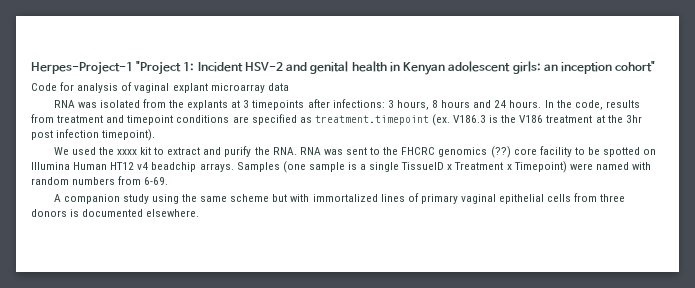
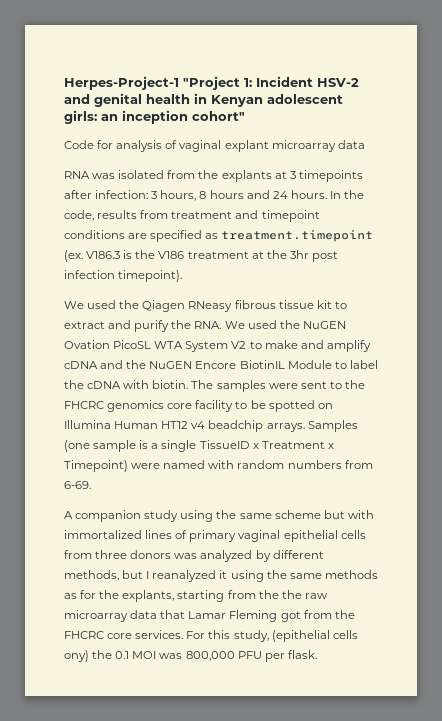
- RNA was isolated from the explants at 3 timepoints after infections: 3 hours, 8 hours and 24 hours.
+ RNA was isolated from the explants at 3 timepoints after infection: 3 hours, 8 hours and 24 hours.
- We used the xxxx kit to extract and purify the RNA. RNA was sent to the FHCRC genomics (??) core facility to be spotted on Illumina Human HT12 v4 beadchip arrays.
+ We used the Qiagen RNeasy fibrous tissue kit to extract and purify the RNA. We used the NuGEN Ovation PicoSL WTA System V2 to make and amplify cDNA and the NuGEN Encore BiotinIL Module to label the cDNA with biotin. The samples were sent to the FHCRC genomics core facility to be spotted on Illumina Human HT12 v4 beadchip arrays.
- A companion study using the same scheme but with immortalized lines of primary vaginal epithelial cells from three donors is documented elsewhere.
+ A companion study using the same scheme but with immortalized lines of primary vaginal epithelial cells from three donors was analyzed by different methods, but I reanalyzed it using the same methods as for the explants, starting from the the raw microarray data that Lamar Fleming got from the FHCRC core services. For this study, (epithelial cells ony) the 0.1 MOI was 800,000 PFU per flask.

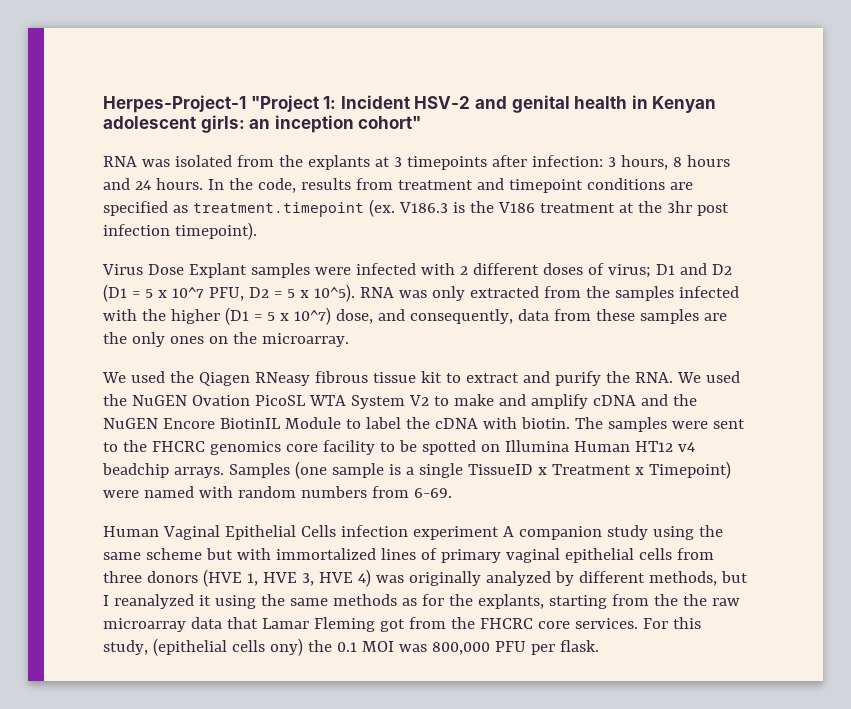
- Code for analysis of vaginal explant microarray data
+ Virus Dose Explant samples were infected with 2 different doses of virus; D1 and D2 (D1 = 5 x 10^7 PFU, D2 = 5 x 10^5). RNA was only extracted from the samples infected with the higher (D1 = 5 x 10^7) dose, and consequently, data from these samples are the only ones on the microarray.
- A companion study using the same scheme but with immortalized lines of primary vaginal epithelial cells from three donors was analyzed by different methods, but I reanalyzed it using the same methods as for the explants, starting from the the raw microarray data that Lamar Fleming got from the FHCRC core services.
+ Human Vaginal Epithelial Cells infection experiment A companion study using the same scheme but with immortalized lines of primary vaginal epithelial cells from three donors (HVE 1, HVE 3, HVE 4) was originally analyzed by different methods, but I reanalyzed it using the same methods as for the explants, starting from the the raw microarray data that Lamar Fleming got from the FHCRC core services.

